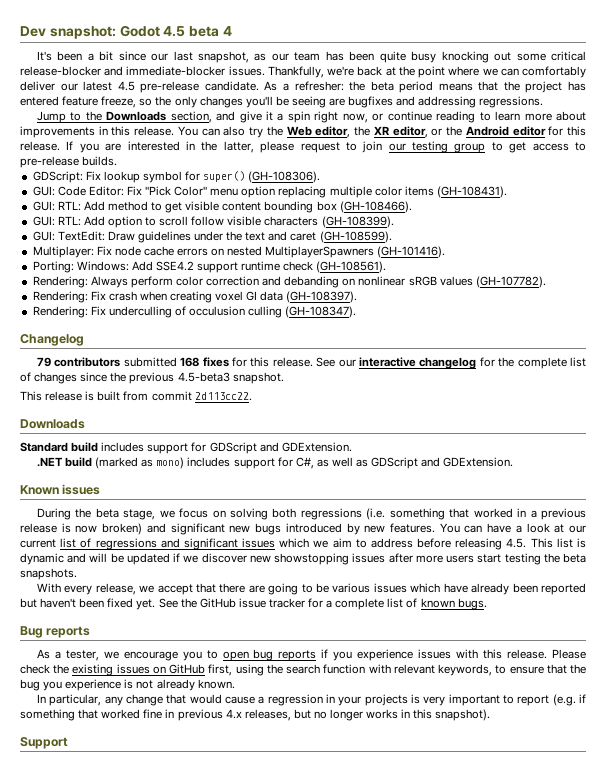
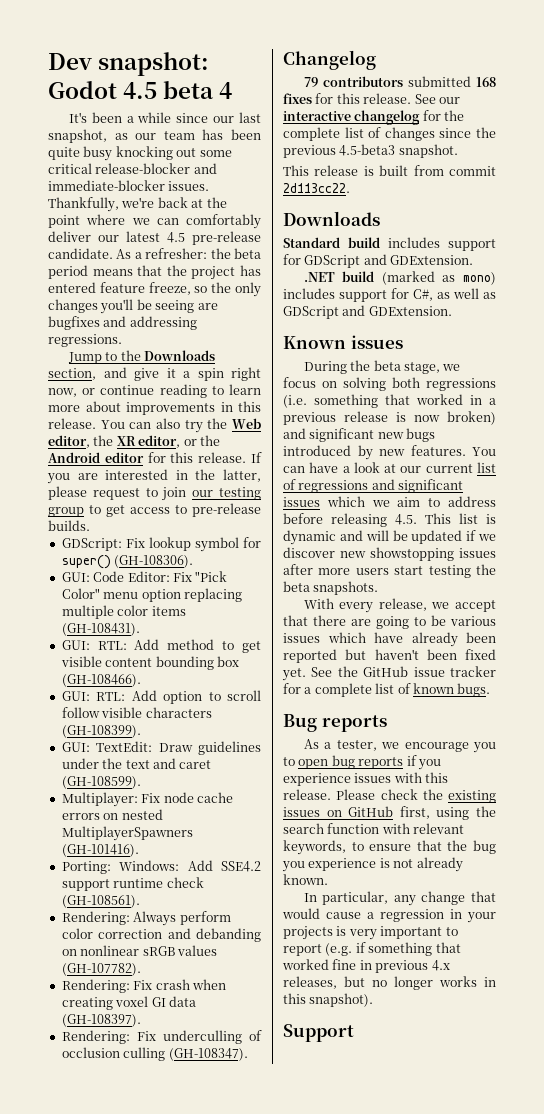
- It's been a bit since our last snapshot, as our team has been quite busy knocking out some critical release-blocker and immediate-blocker issues.
+ It's been a while since our last snapshot, as our team has been quite busy knocking out some critical release-blocker and immediate-blocker issues.
- Rendering: Fix underculling of occulusion culling (GH-108347).
+ Rendering: Fix underculling of occlusion culling (GH-108347).

